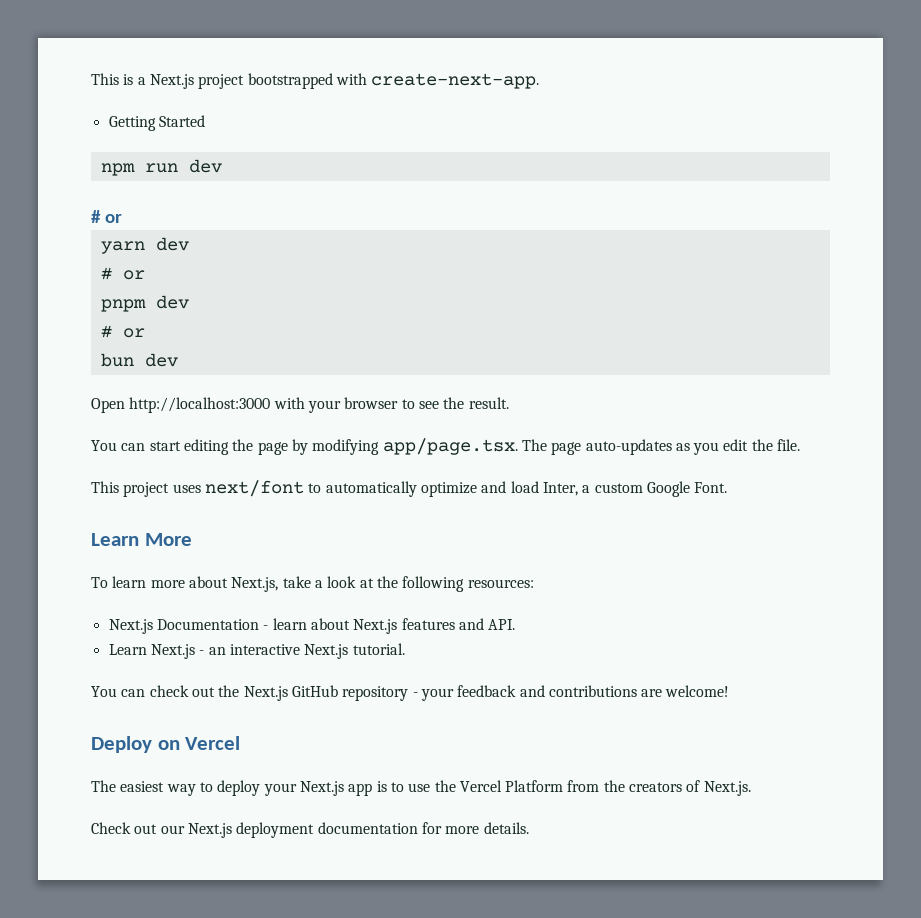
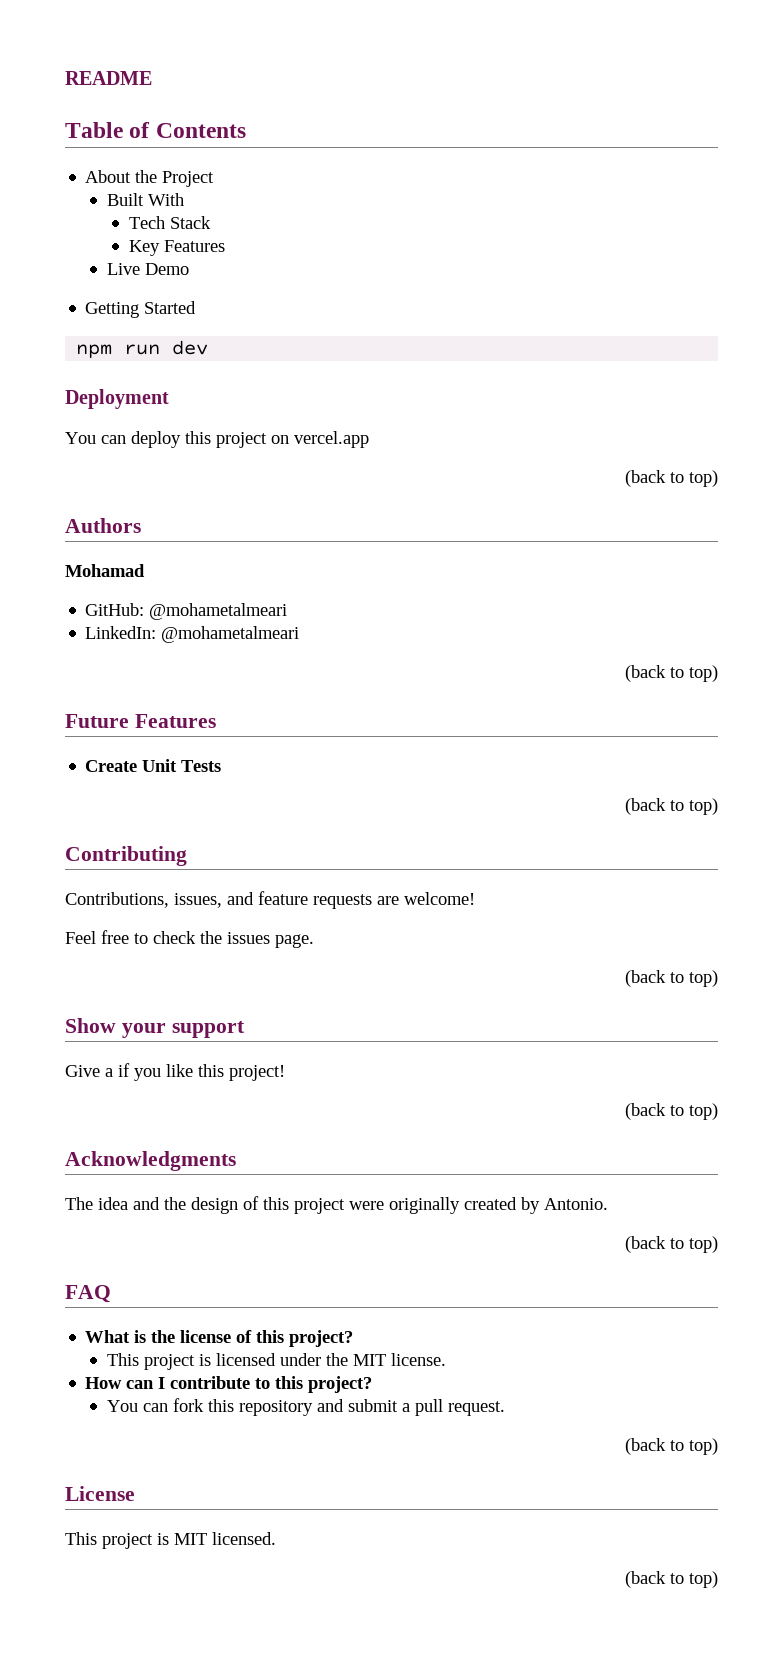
- This is a Next.js project bootstrapped with create-next-app.
+ README
+ Table of Contents
+ About the Project
+ Built With
+ Tech Stack
+ Key Features
+ Live Demo
  npm run dev
- # or
- yarn dev
- # or
- pnpm dev
- # or
- bun dev
- Open http://localhost:3000 with your browser to see the result.
- You can start editing the page by modifying app/page.tsx. The page auto-updates as you edit the file.
- This project uses next/font to automatically optimize and load Inter, a custom Google Font.
- Learn More
- To learn more about Next.js, take a look at the following resources:
- Next.js Documentation - learn about Next.js features and API.
- Learn Next.js - an interactive Next.js tutorial.
- You can check out the Next.js GitHub repository - your feedback and contributions are welcome!
- Deploy on Vercel
- The easiest way to deploy your Next.js app is to use the Vercel Platform from the creators of Next.js.
- Check out our Next.js deployment documentation for more details.
+ Deployment
+ You can deploy this project on vercel.app
+ (back to top)
+ Authors
+ Mohamad
+ GitHub: @mohametalmeari
+ LinkedIn: @mohametalmeari
+ (back to top)
+ Future Features
+ Create Unit Tests
+ (back to top)
+ Contributing
+ Contributions, issues, and feature requests are welcome!
+ Feel free to check the issues page.
+ (back to top)
+ Show your support
+ Give a if you like this project!
+ (back to top)
+ Acknowledgments
+ The idea and the design of this project were originally created by Antonio.
+ (back to top)
+ FAQ
+ What is the license of this project?
+ This project is licensed under the MIT license.
+ How can I contribute to this project?
+ You can fork this repository and submit a pull request.
+ (back to top)
+ License
+ This project is MIT licensed.
+ (back to top)

